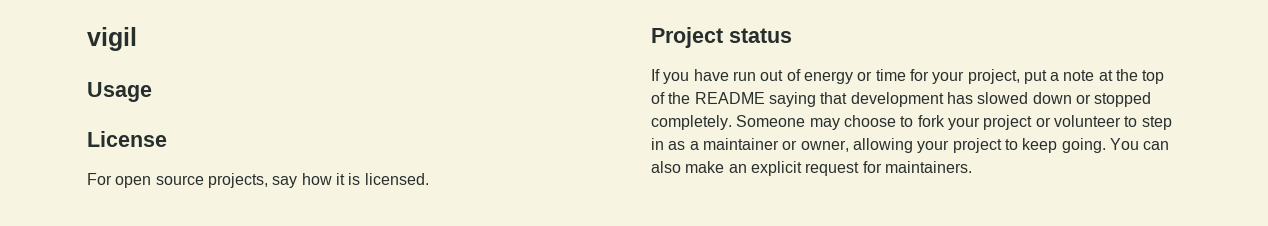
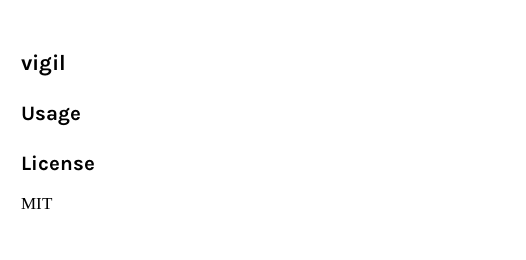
- For open source projects, say how it is licensed.
- Project status
- If you have run out of energy or time for your project, put a note at the top of the README saying that development has slowed down or stopped completely. Someone may choose to fork your project or volunteer to step in as a maintainer or owner, allowing your project to keep going. You can also make an explicit request for maintainers.
+ MIT

